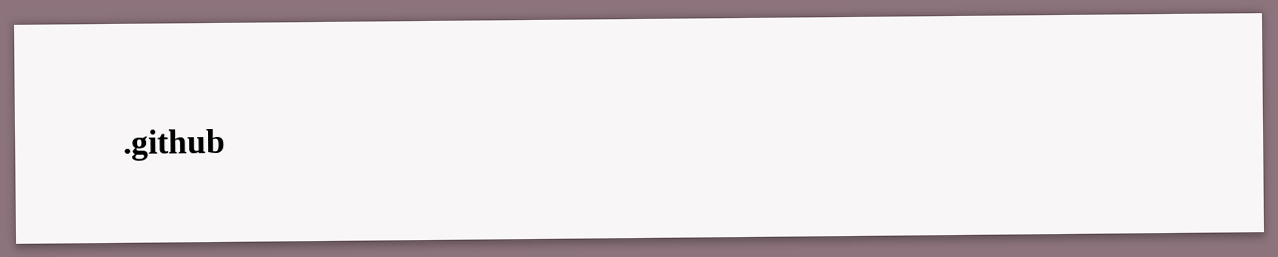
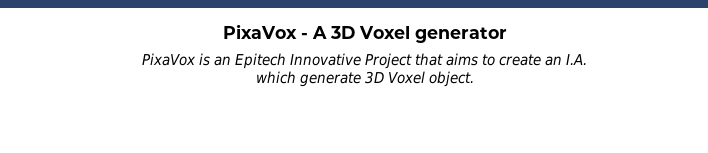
- .github
+ PixaVox - A 3D Voxel generator
+ PixaVox is an Epitech Innovative Project that aims to create an I.A.
+ which generate 3D Voxel object.

